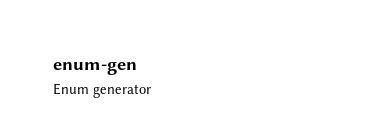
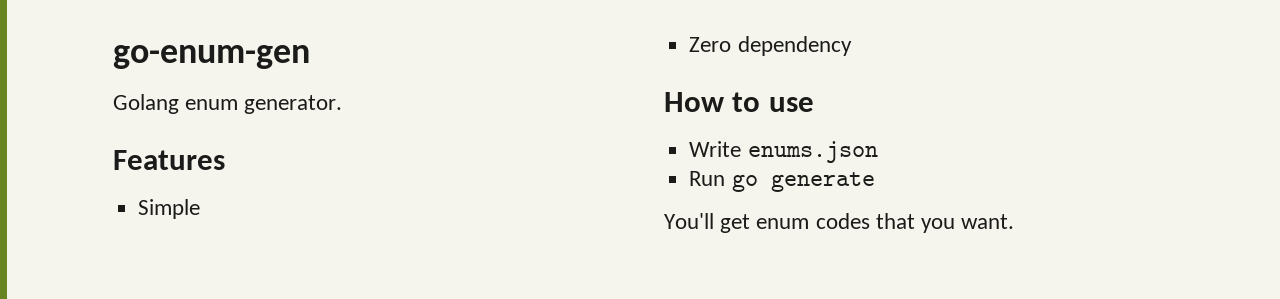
- enum-gen
- Enum generator
+ go-enum-gen
+ Golang enum generator.
+ Features
+ Simple
+ Zero dependency
+ How to use
+ Write enums.json
+ Run go generate
+ You'll get enum codes that you want.

